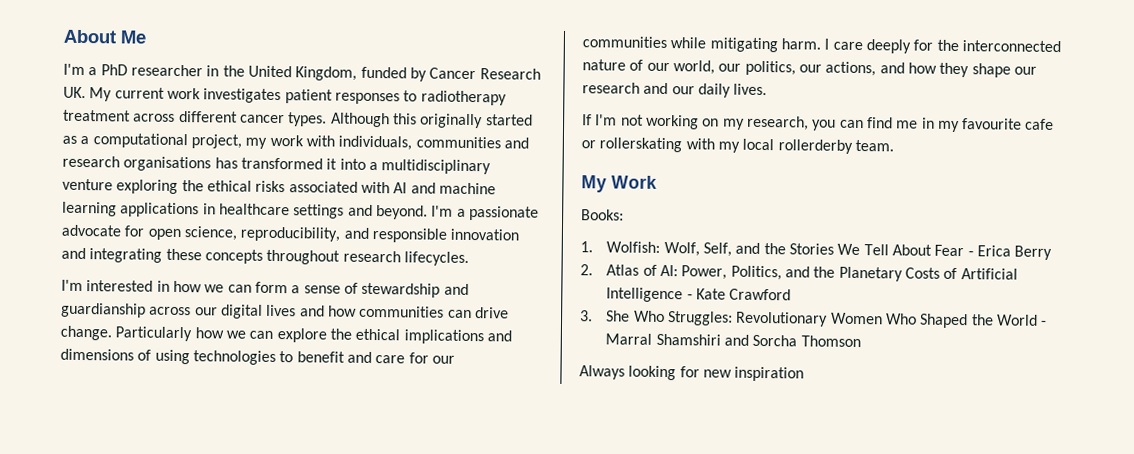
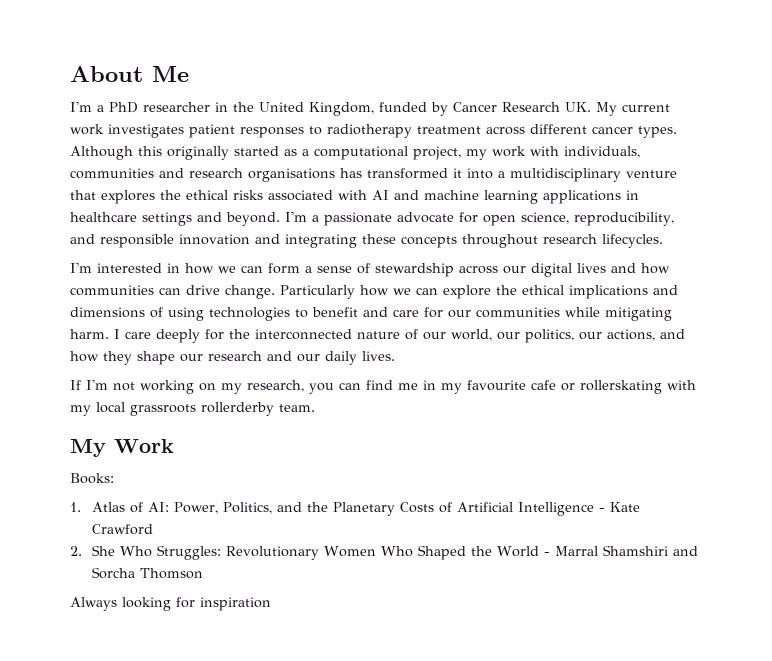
- Although this originally started as a computational project, my work with individuals, communities and research organisations has transformed it into a multidisciplinary venture exploring the ethical risks associated with AI and machine learning applications in healthcare settings and beyond.
+ Although this originally started as a computational project, my work with individuals, communities and research organisations has transformed it into a multidisciplinary venture that explores the ethical risks associated with AI and machine learning applications in healthcare settings and beyond.
- I'm interested in how we can form a sense of stewardship and guardianship across our digital lives and how communities can drive change.
+ I'm interested in how we can form a sense of stewardship across our digital lives and how communities can drive change.
- If I'm not working on my research, you can find me in my favourite cafe or rollerskating with my local rollerderby team.
+ If I'm not working on my research, you can find me in my favourite cafe or rollerskating with my local grassroots rollerderby team.
- 1. Wolfish: Wolf, Self, and the Stories We Tell About Fear - Erica Berry
- 2. Atlas of AI: Power, Politics, and the Planetary Costs of Artificial Intelligence - Kate Crawford
+ 1. Atlas of AI: Power, Politics, and the Planetary Costs of Artificial Intelligence - Kate Crawford
- 3. She Who Struggles: Revolutionary Women Who Shaped the World - Marral Shamshiri and Sorcha Thomson
+ 2. She Who Struggles: Revolutionary Women Who Shaped the World - Marral Shamshiri and Sorcha Thomson
- Always looking for new inspiration
+ Always looking for inspiration

